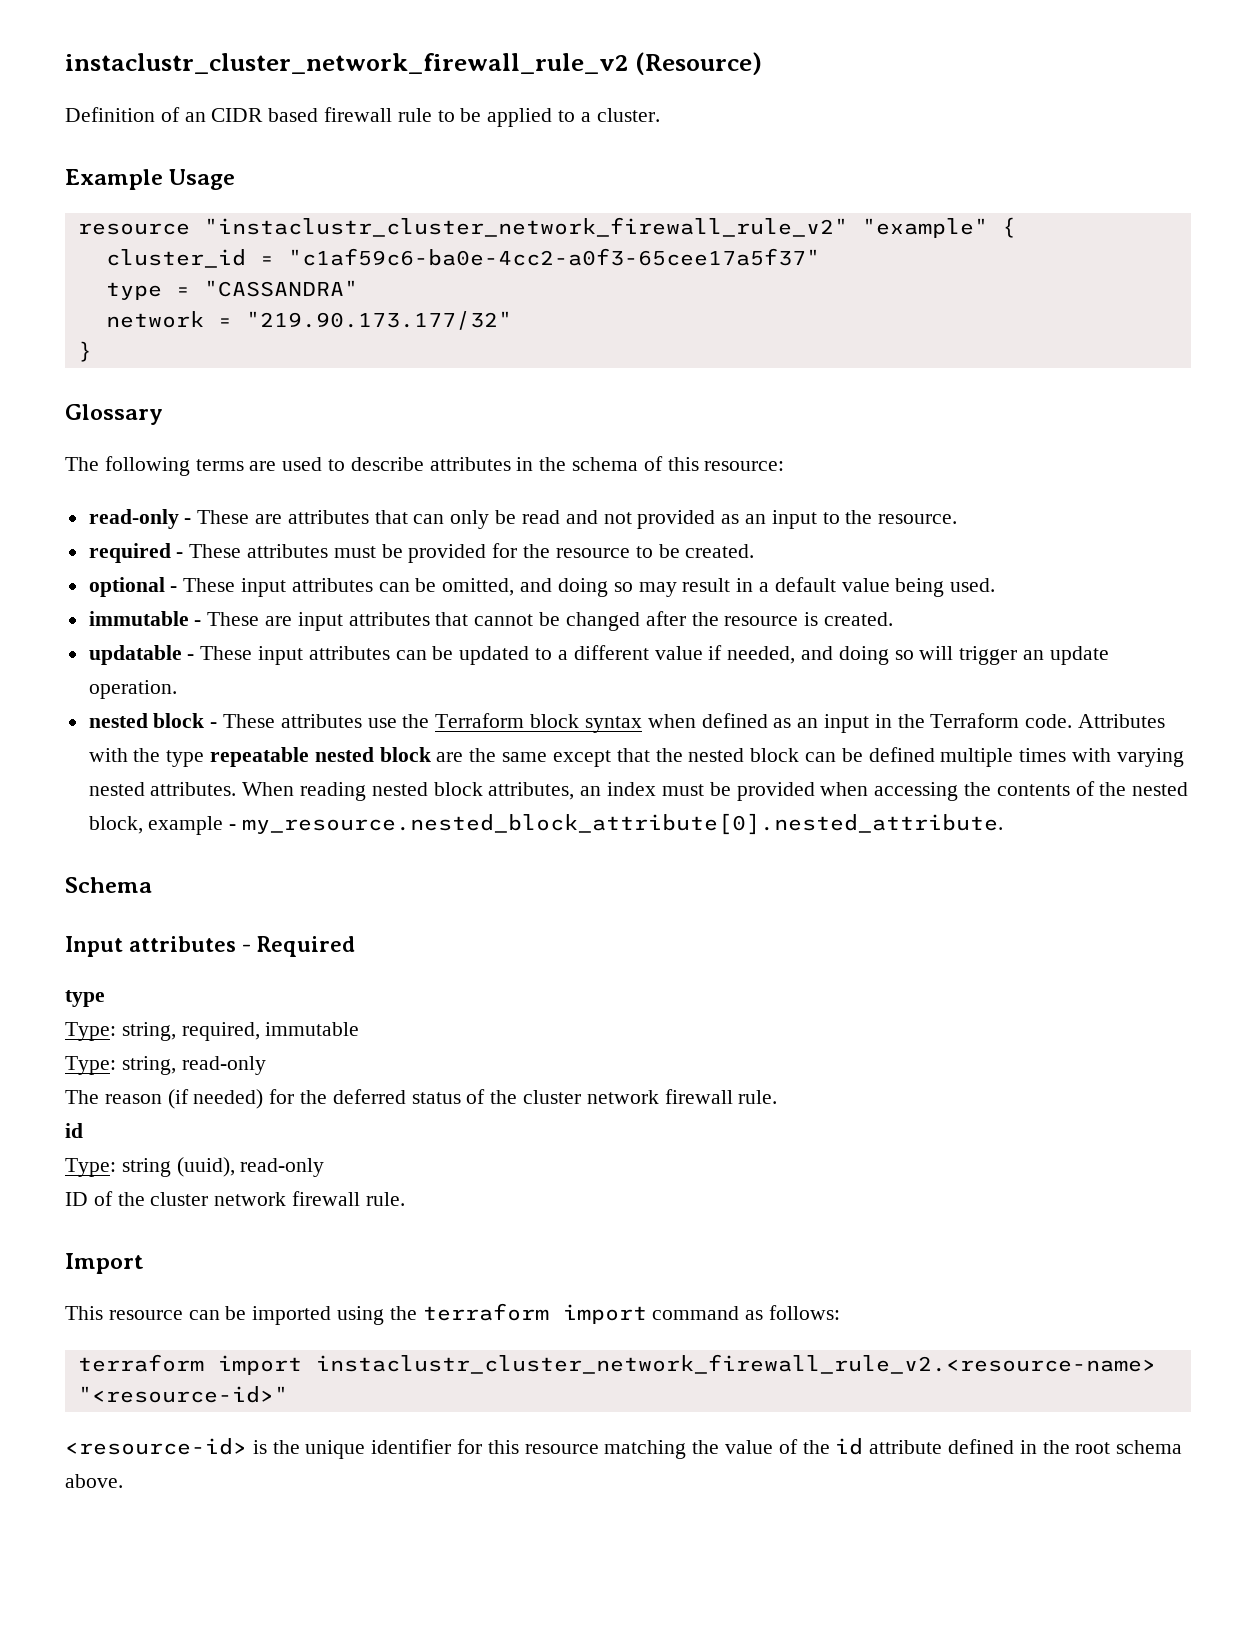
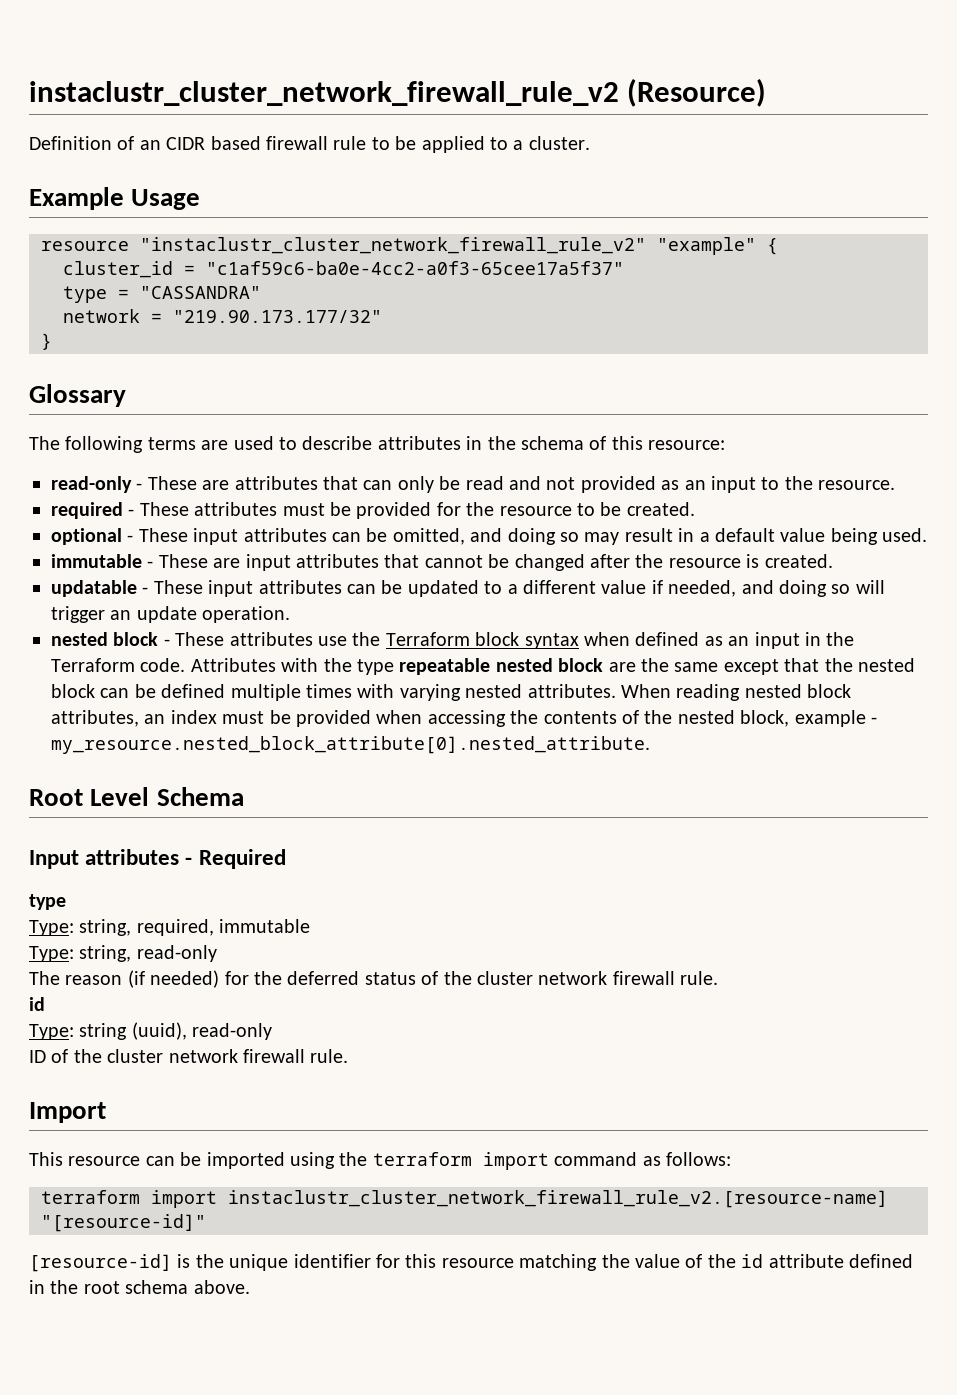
- Schema
+ Root Level Schema
- terraform import instaclustr_cluster_network_firewall_rule_v2.<resource-name> "<resource-id>"
- <resource-id> is the unique identifier for this resource matching the value of the id attribute defined in the root schema above.
+ terraform import instaclustr_cluster_network_firewall_rule_v2.[resource-name] "[resource-id]"
+ [resource-id] is the unique identifier for this resource matching the value of the id attribute defined in the root schema above.

